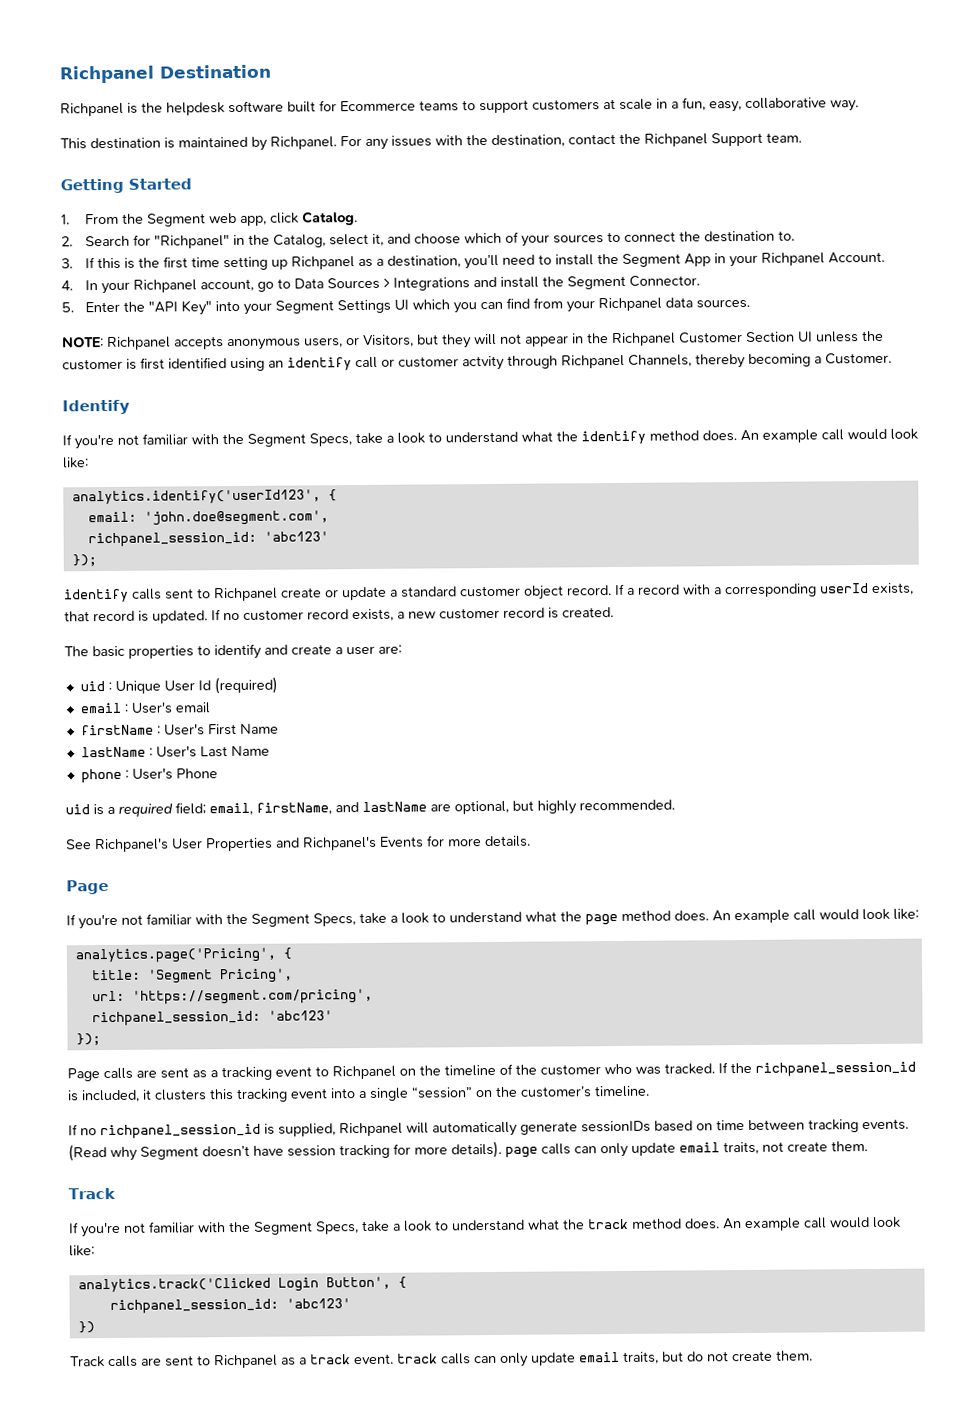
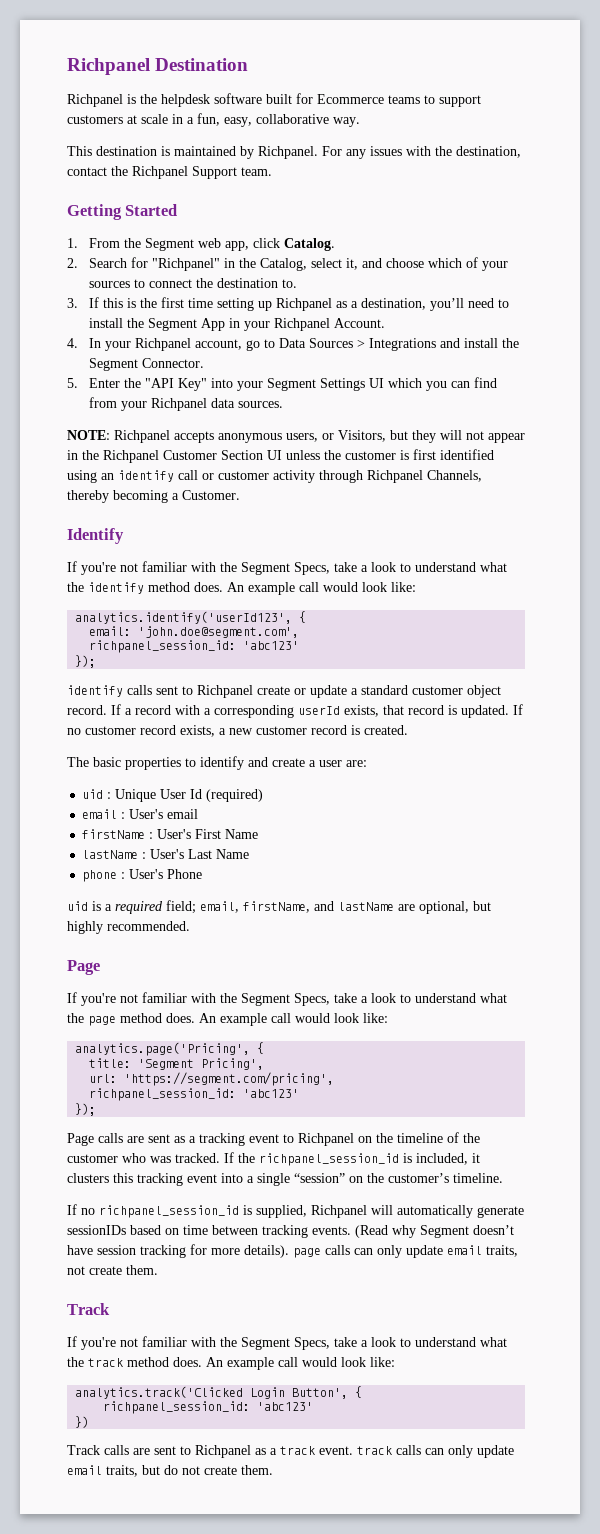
- NOTE: Richpanel accepts anonymous users, or Visitors, but they will not appear in the Richpanel Customer Section UI unless the customer is first identified using an identify call or customer actvity through Richpanel Channels, thereby becoming a Customer.
+ NOTE: Richpanel accepts anonymous users, or Visitors, but they will not appear in the Richpanel Customer Section UI unless the customer is first identified using an identify call or customer activity through Richpanel Channels, thereby becoming a Customer.
- See Richpanel's User Properties and Richpanel's Events for more details.

